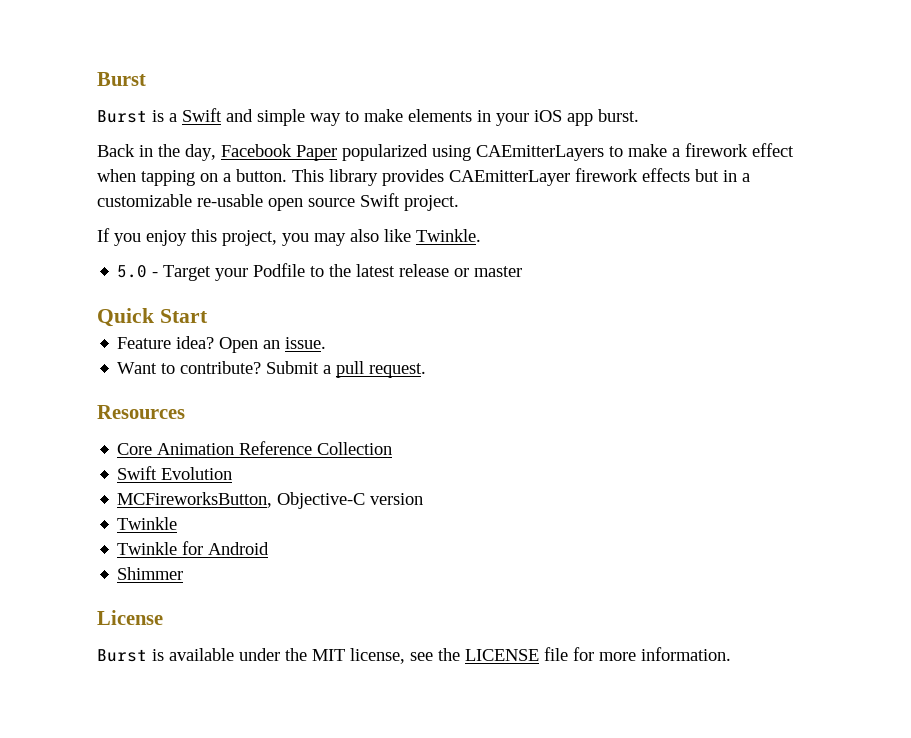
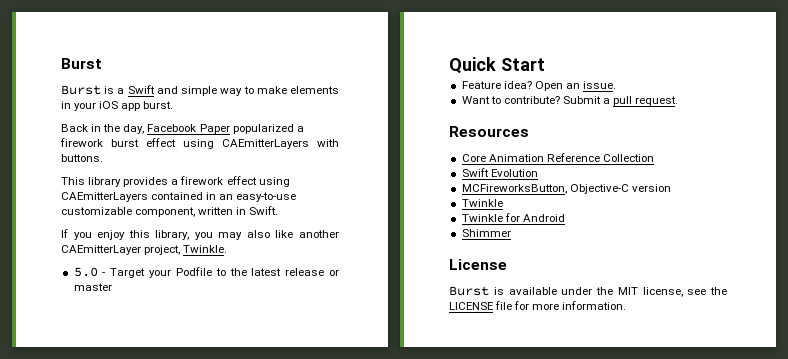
- Back in the day, Facebook Paper popularized using CAEmitterLayers to make a firework effect when tapping on a button. This library provides CAEmitterLayer firework effects but in a customizable re-usable open source Swift project.
+ Back in the day, Facebook Paper popularized a firework burst effect using CAEmitterLayers with buttons.
+ This library provides a firework effect using CAEmitterLayers contained in an easy-to-use customizable component, written in Swift.
- If you enjoy this project, you may also like Twinkle.
+ If you enjoy this library, you may also like another CAEmitterLayer project, Twinkle.

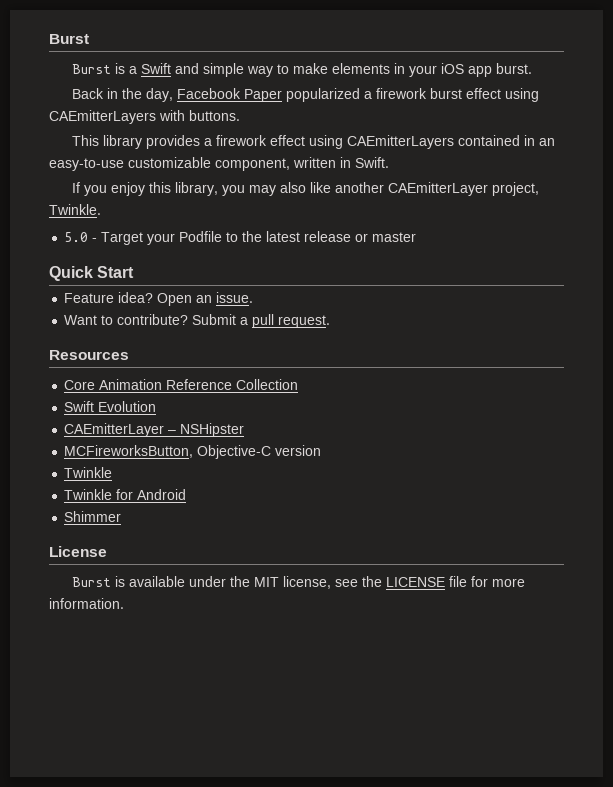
+ CAEmitterLayer – NSHipster

